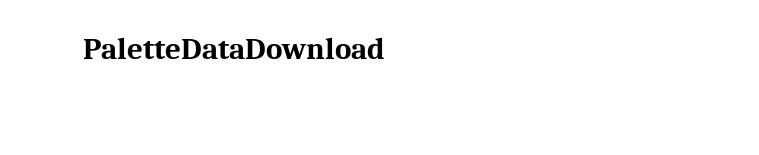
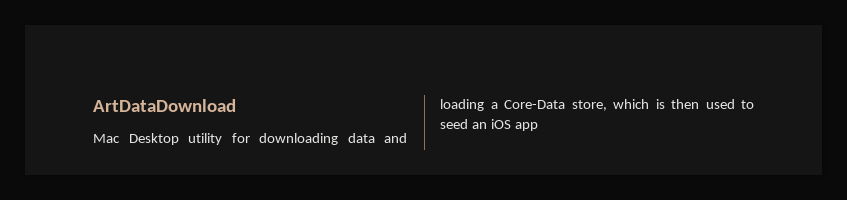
- PaletteDataDownload
+ ArtDataDownload
+ Mac Desktop utility for downloading data and loading a Core-Data store, which is then used to seed an iOS app

